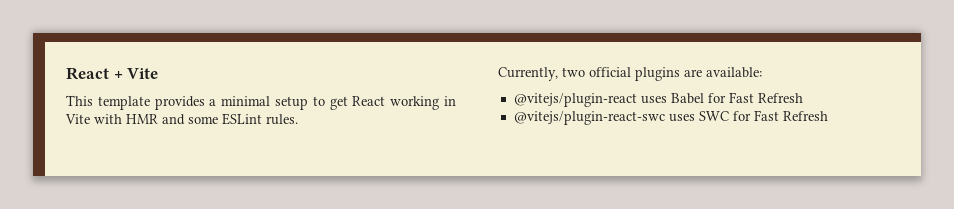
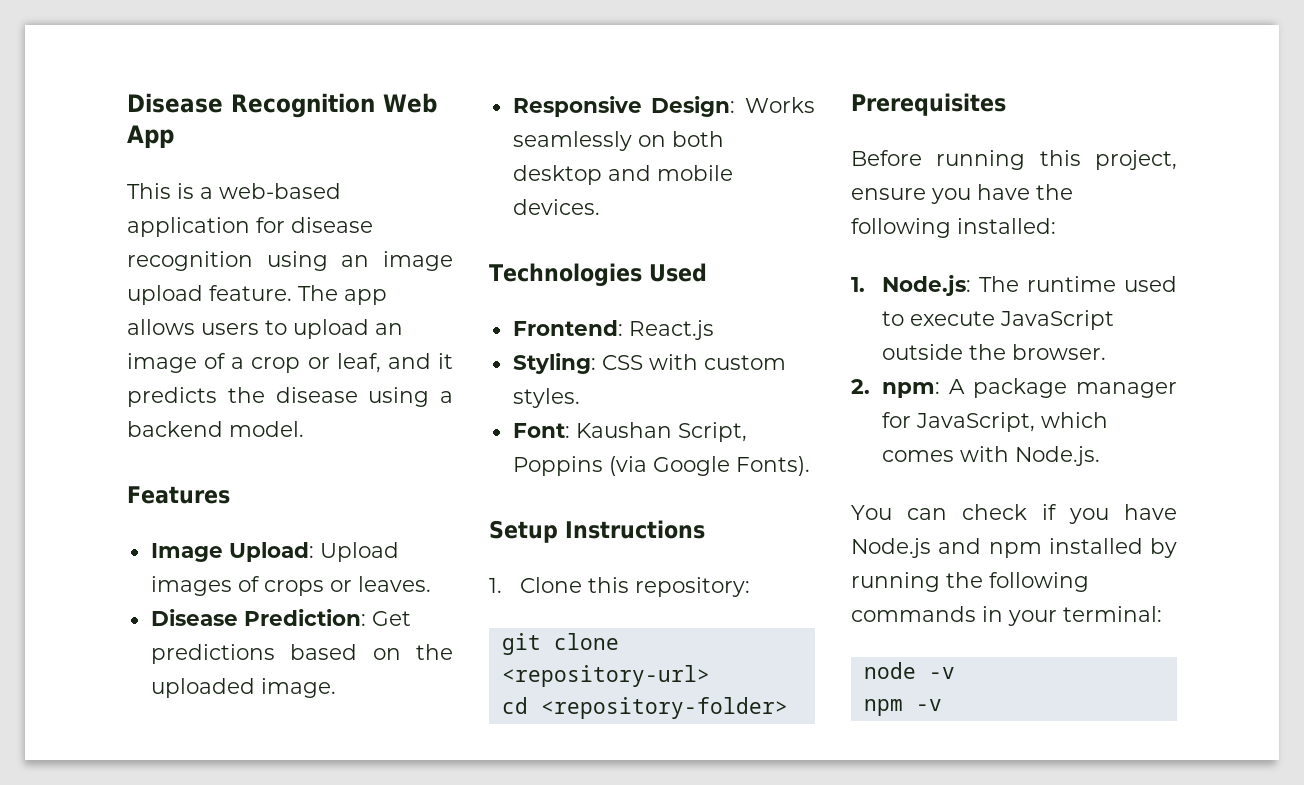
- React + Vite
- This template provides a minimal setup to get React working in Vite with HMR and some ESLint rules.
- Currently, two official plugins are available:
- @vitejs/plugin-react uses Babel for Fast Refresh
- @vitejs/plugin-react-swc uses SWC for Fast Refresh
+ Disease Recognition Web App
+ This is a web-based application for disease recognition using an image upload feature. The app allows users to upload an image of a crop or leaf, and it predicts the disease using a backend model.
+ Features
+ Image Upload: Upload images of crops or leaves.
+ Disease Prediction: Get predictions based on the uploaded image.
+ Responsive Design: Works seamlessly on both desktop and mobile devices.
+ Technologies Used
+ Frontend: React.js
+ Styling: CSS with custom styles.
+ Font: Kaushan Script, Poppins (via Google Fonts).
+ Setup Instructions
+ 1. Clone this repository:
+ git clone <repository-url>
+ cd <repository-folder>
+ Prerequisites
+ Before running this project, ensure you have the following installed:
+ 1. Node.js: The runtime used to execute JavaScript outside the browser.
+ 2. npm: A package manager for JavaScript, which comes with Node.js.
+ You can check if you have Node.js and npm installed by running the following commands in your terminal:
+ node -v
+ npm -v

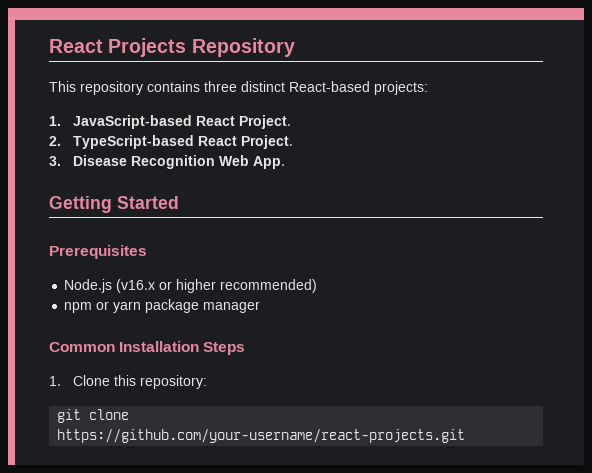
- Disease Recognition Web App
- This is a web-based application for disease recognition using an image upload feature. The app allows users to upload an image of a crop or leaf, and it predicts the disease using a backend model.
- Features
- Image Upload: Upload images of crops or leaves.
- Disease Prediction: Get predictions based on the uploaded image.
- Responsive Design: Works seamlessly on both desktop and mobile devices.
- Technologies Used
- Frontend: React.js
- Styling: CSS with custom styles.
- Font: Kaushan Script, Poppins (via Google Fonts).
- Setup Instructions
+ React Projects Repository
+ This repository contains three distinct React-based projects:
+ 1. JavaScript-based React Project.
+ 2. TypeScript-based React Project.
+ 3. Disease Recognition Web App.
+ Getting Started
+ Prerequisites
+ Node.js (v16.x or higher recommended)
+ npm or yarn package manager
+ Common Installation Steps
- git clone <repository-url>
- cd <repository-folder>
- Prerequisites
- Before running this project, ensure you have the following installed:
- 1. Node.js: The runtime used to execute JavaScript outside the browser.
- 2. npm: A package manager for JavaScript, which comes with Node.js.
- You can check if you have Node.js and npm installed by running the following commands in your terminal:
- node -v
- npm -v
+ git clone https://github.com/your-username/react-projects.git

